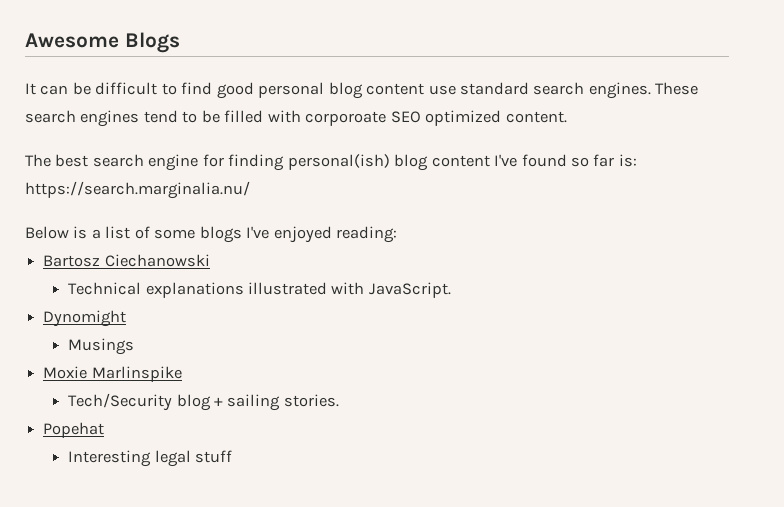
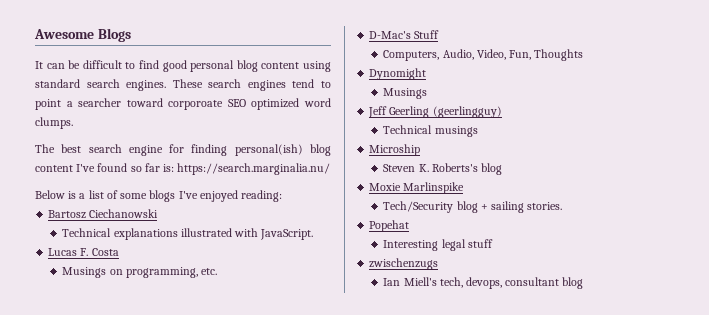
- It can be difficult to find good personal blog content use standard search engines.
+ It can be difficult to find good personal blog content using standard search engines.
- These search engines tend to be filled with corporoate SEO optimized content.
+ These search engines tend to point a searcher toward corporoate SEO optimized word clumps.
+ Lucas F. Costa
+ Musings on programming, etc.
+ D-Mac's Stuff
+ Computers, Audio, Video, Fun, Thoughts
  Dynomight
  Musings
+ Jeff Geerling (geerlingguy)
+ Technical musings
+ Microship
+ Steven K. Roberts's blog
+ zwischenzugs
+ Ian Miell's tech, devops, consultant blog

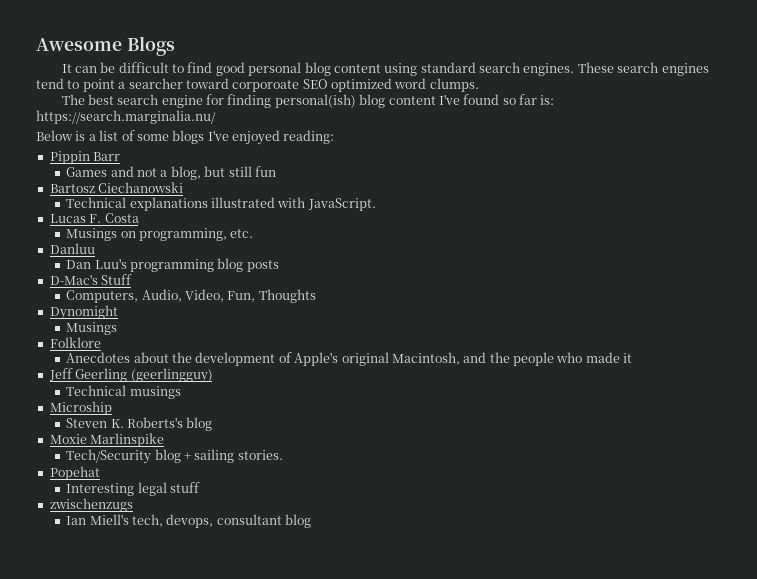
+ Pippin Barr
+ Games and not a blog, but still fun
+ Danluu
+ Dan Luu's programming blog posts
+ Folklore
+ Anecdotes about the development of Apple's original Macintosh, and the people who made it

